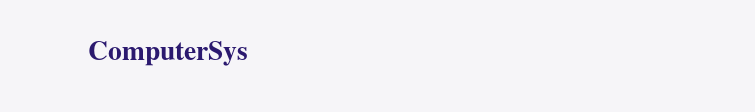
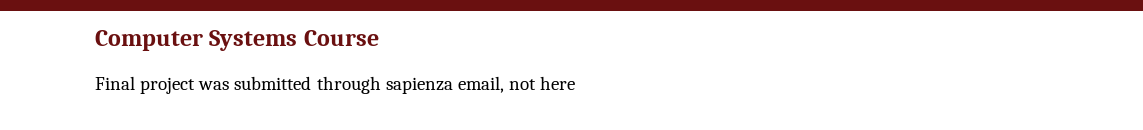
- ComputerSys
+ Computer Systems Course
+ Final project was submitted through sapienza email, not here

